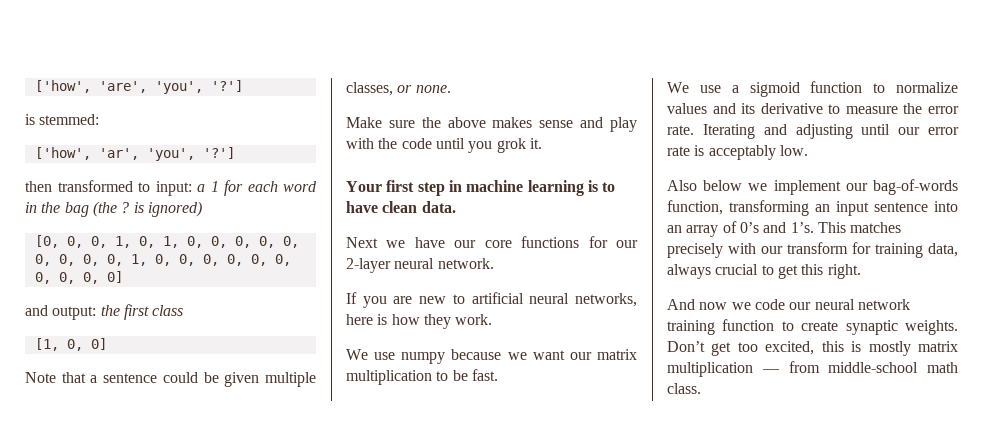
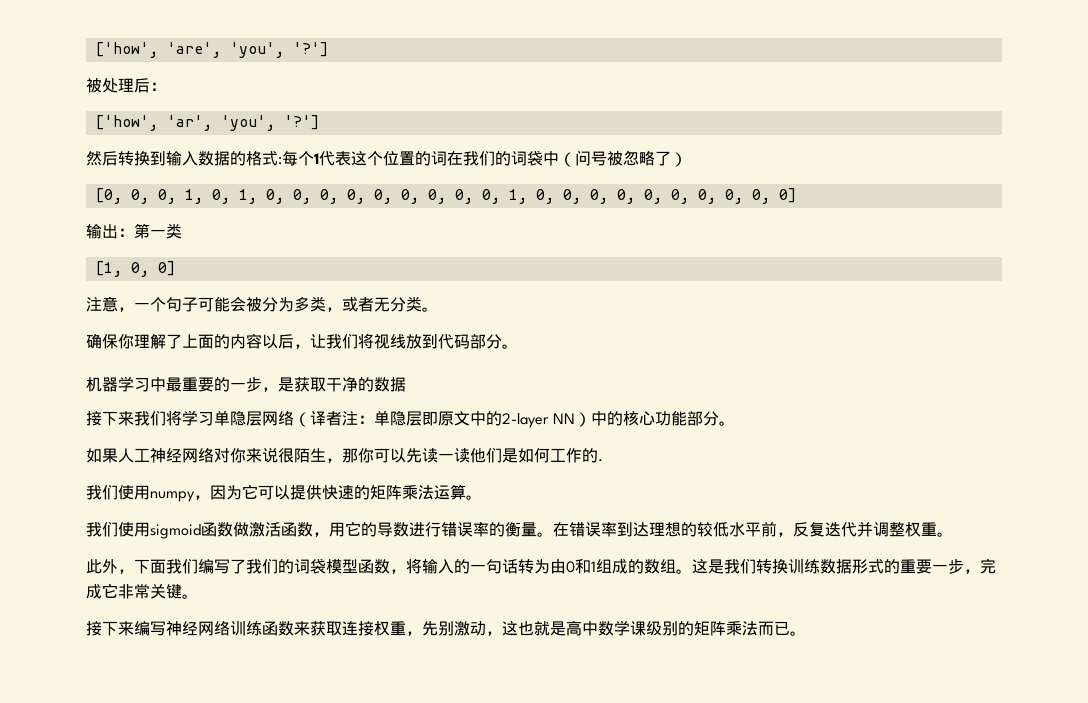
- is stemmed:
+ 被处理后：
- then transformed to input: a 1 for each word in the bag (the ? is ignored)
+ 然后转换到输入数据的格式:每个1代表这个位置的词在我们的词袋中（问号被忽略了）
- and output: the first class
+ 输出：第一类
  [1, 0, 0]
- Note that a sentence could be given multiple classes, or none.
- Make sure the above makes sense and play with the code until you grok it.
- Your first step in machine learning is to have clean data.
- Next we have our core functions for our 2-layer neural network.
- If you are new to artificial neural networks, here is how they work.
- We use numpy because we want our matrix multiplication to be fast.
- We use a sigmoid function to normalize values and its derivative to measure the error rate. Iterating and adjusting until our error rate is acceptably low.
- Also below we implement our bag-of-words function, transforming an input sentence into an array of 0’s and 1’s. This matches precisely with our transform for training data, always crucial to get this right.
- And now we code our neural network training function to create synaptic weights. Don’t get too excited, this is mostly matrix multiplication — from middle-school math class.
+ 注意，一个句子可能会被分为多类，或者无分类。
+ 确保你理解了上面的内容以后，让我们将视线放到代码部分。
+ 机器学习中最重要的一步，是获取干净的数据
+ 接下来我们将学习单隐层网络（译者注：单隐层即原文中的2-layer NN）中的核心功能部分。
+ 如果人工神经网络对你来说很陌生，那你可以先读一读他们是如何工作的.
+ 我们使用numpy，因为它可以提供快速的矩阵乘法运算。
+ 我们使用sigmoid函数做激活函数，用它的导数进行错误率的衡量。在错误率到达理想的较低水平前，反复迭代并调整权重。
+ 此外，下面我们编写了我们的词袋模型函数，将输入的一句话转为由0和1组成的数组。这是我们转换训练数据形式的重要一步，完成它非常关键。
+ 接下来编写神经网络训练函数来获取连接权重，先别激动，这也就是高中数学课级别的矩阵乘法而已。

